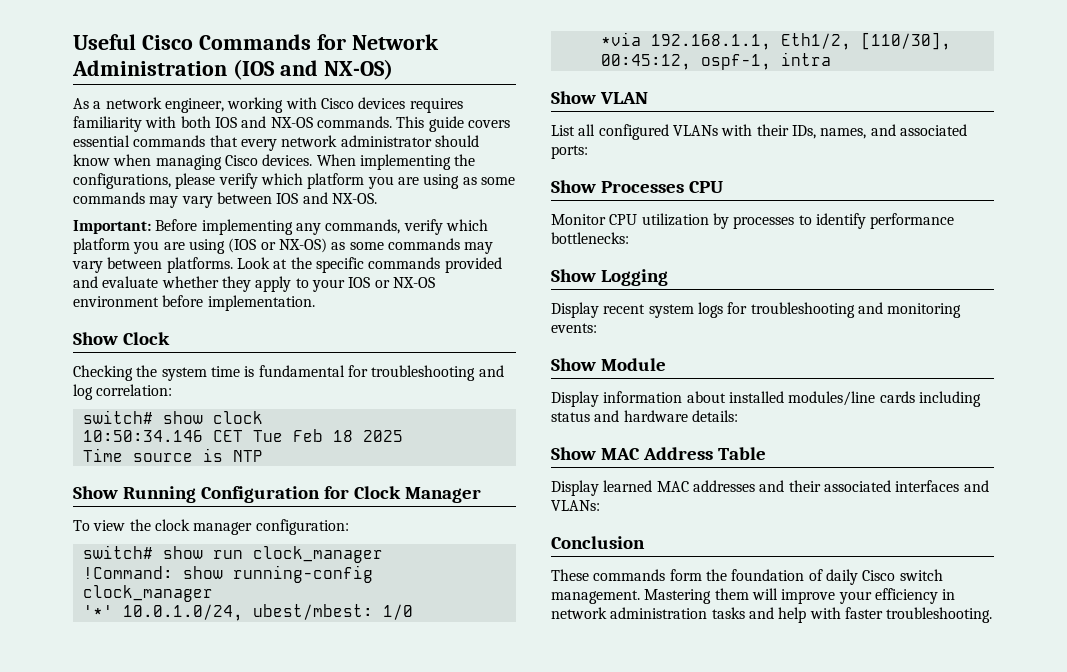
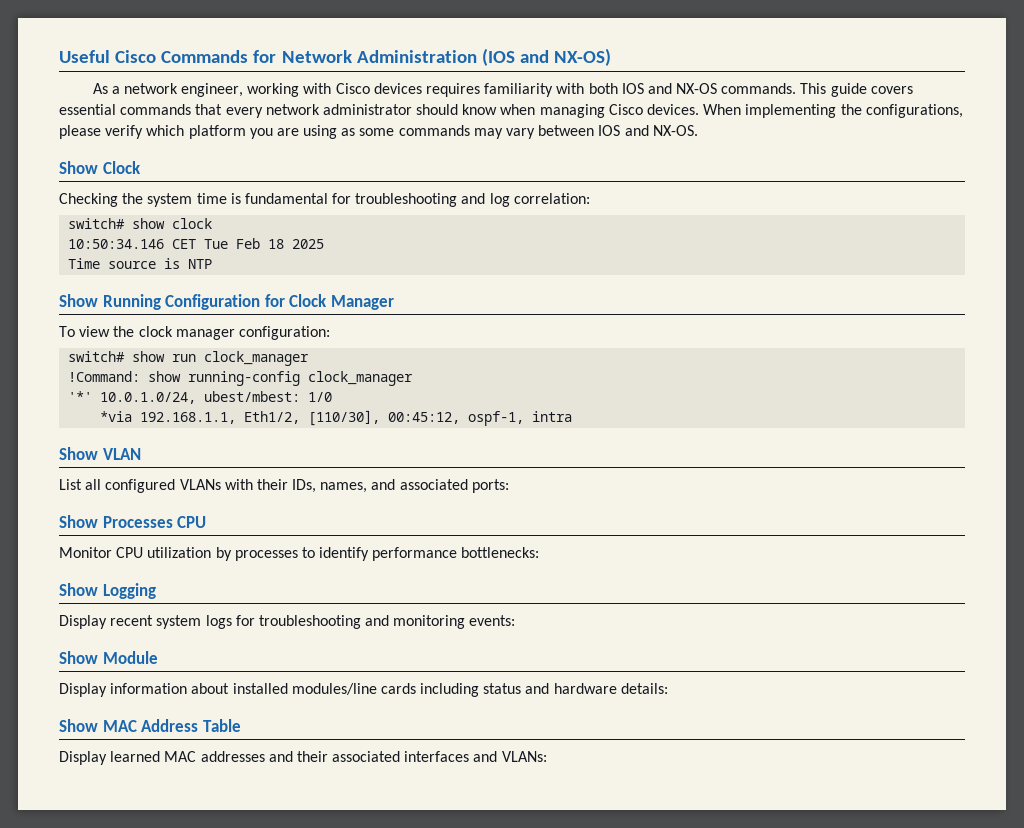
- Important: Before implementing any commands, verify which platform you are using (IOS or NX-OS) as some commands may vary between platforms. Look at the specific commands provided and evaluate whether they apply to your IOS or NX-OS environment before implementation.
- Conclusion
- These commands form the foundation of daily Cisco switch management. Mastering them will improve your efficiency in network administration tasks and help with faster troubleshooting.

